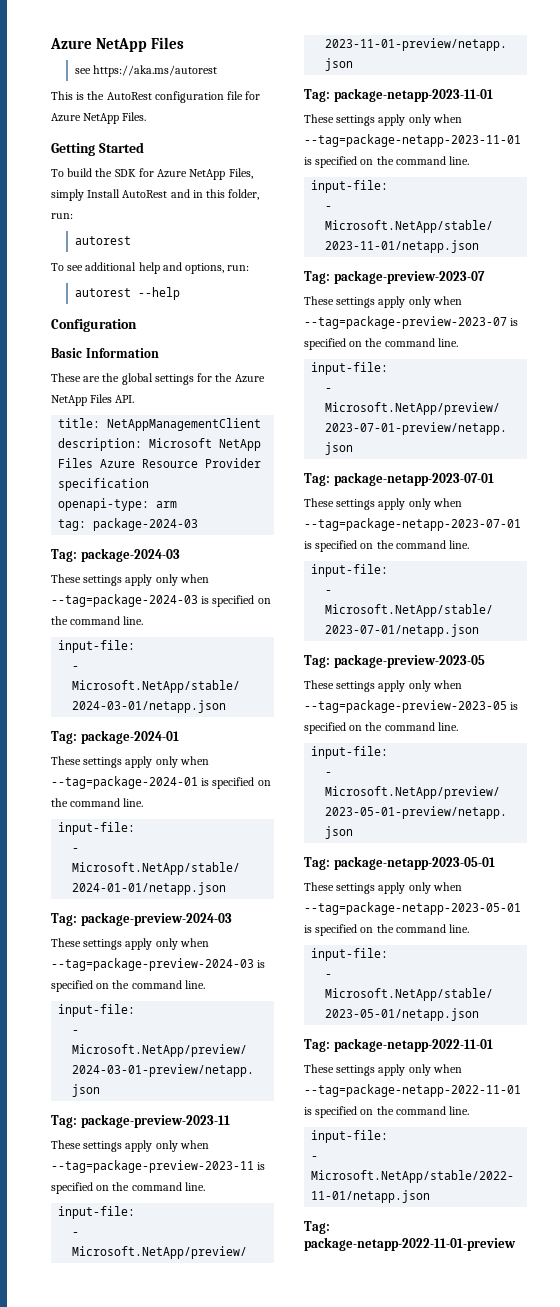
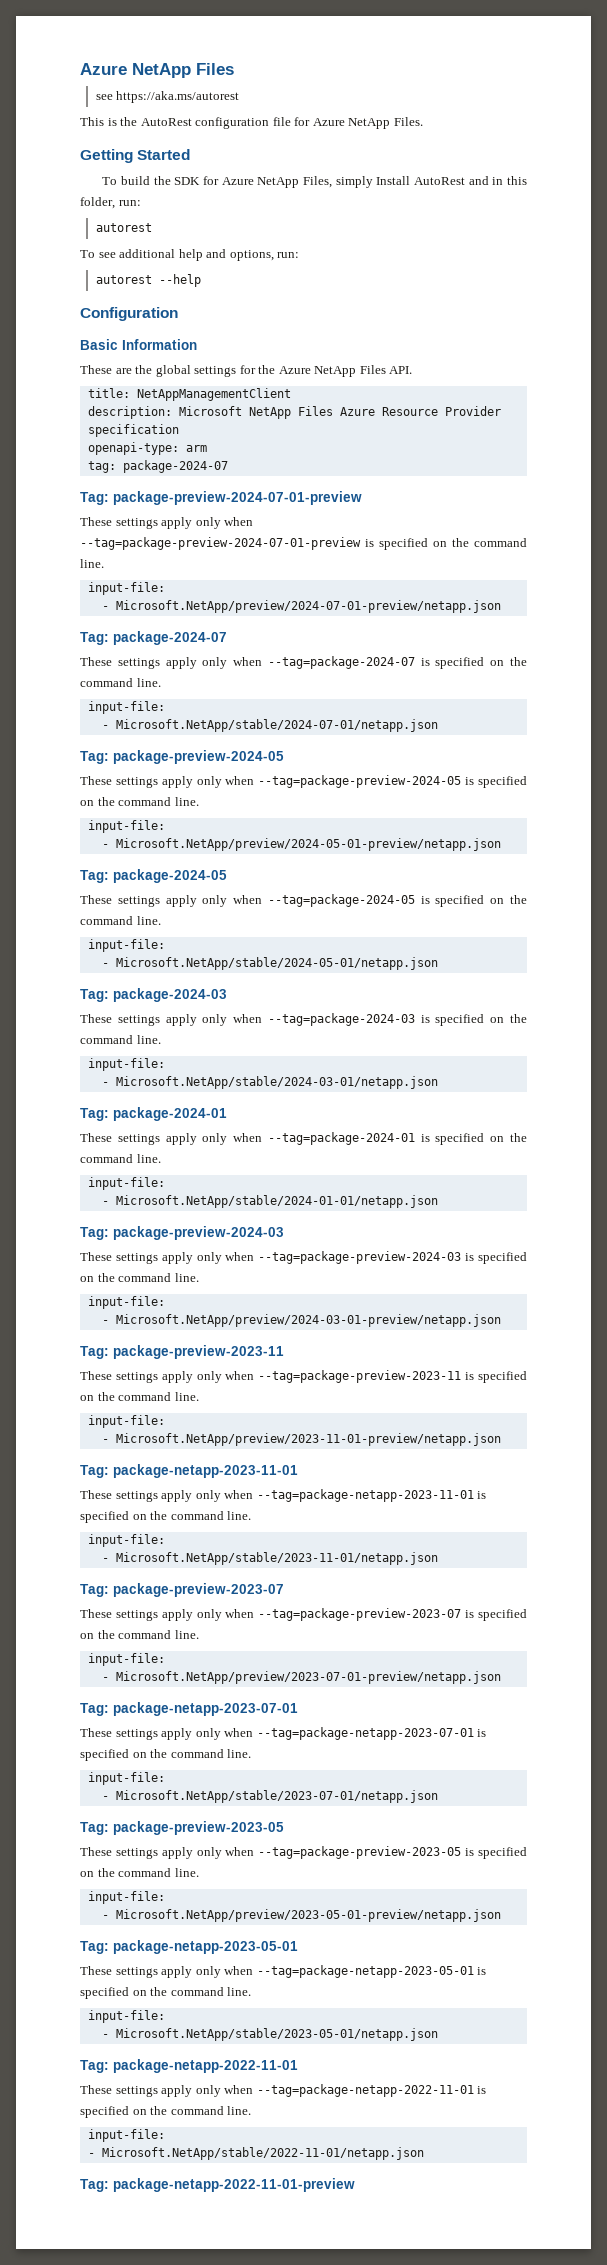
- tag: package-2024-03
+ tag: package-2024-07
+ Tag: package-preview-2024-07-01-preview
+ These settings apply only when --tag=package-preview-2024-07-01-preview is specified on the command line.
+ input-file:
+ - Microsoft.NetApp/preview/2024-07-01-preview/netapp.json
+ Tag: package-2024-07
+ These settings apply only when --tag=package-2024-07 is specified on the command line.
+ input-file:
+ - Microsoft.NetApp/stable/2024-07-01/netapp.json
+ Tag: package-preview-2024-05
+ These settings apply only when --tag=package-preview-2024-05 is specified on the command line.
+ input-file:
+ - Microsoft.NetApp/preview/2024-05-01-preview/netapp.json
+ Tag: package-2024-05
+ These settings apply only when --tag=package-2024-05 is specified on the command line.
+ input-file:
+ - Microsoft.NetApp/stable/2024-05-01/netapp.json

